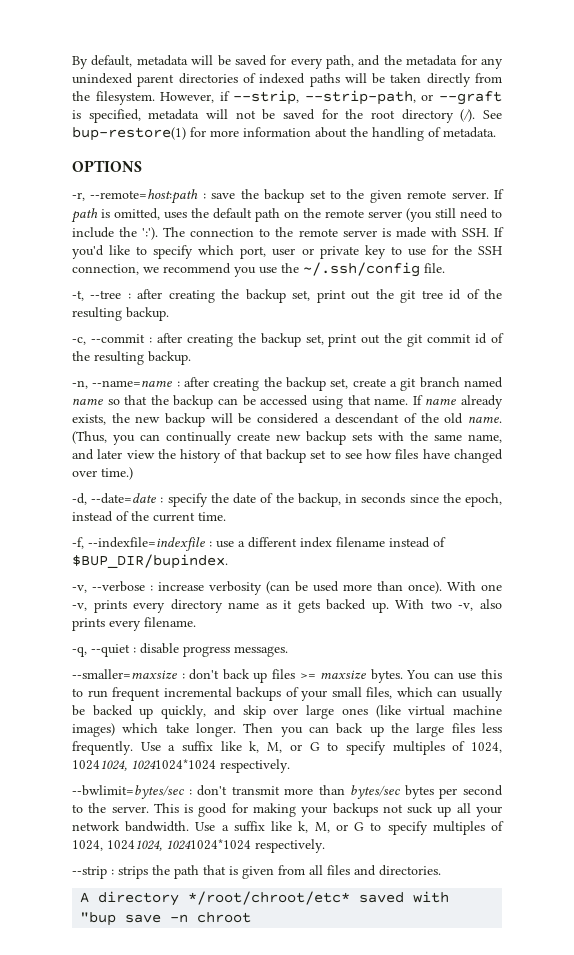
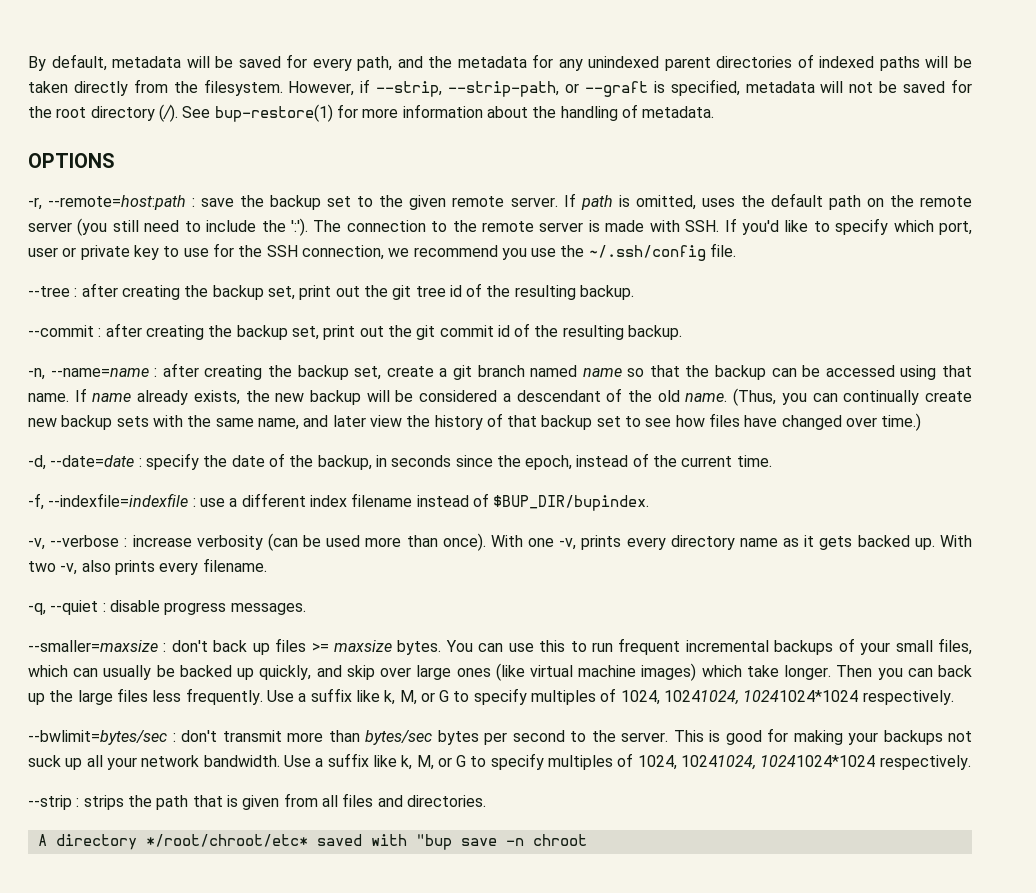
- -t, --tree : after creating the backup set, print out the git tree id of the resulting backup.
+ --tree : after creating the backup set, print out the git tree id of the resulting backup.
- -c, --commit : after creating the backup set, print out the git commit id of the resulting backup.
+ --commit : after creating the backup set, print out the git commit id of the resulting backup.

